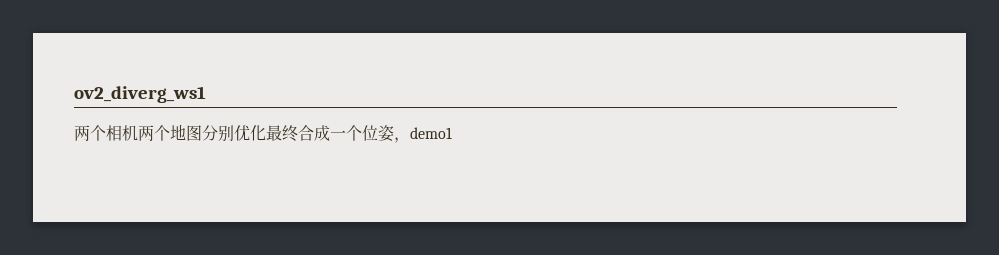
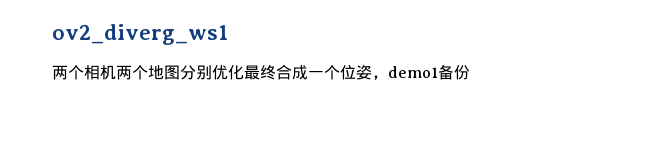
- 两个相机两个地图分别优化最终合成一个位姿，demo1
+ 两个相机两个地图分别优化最终合成一个位姿，demo1备份

